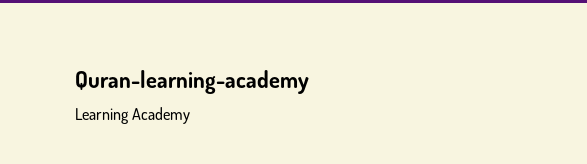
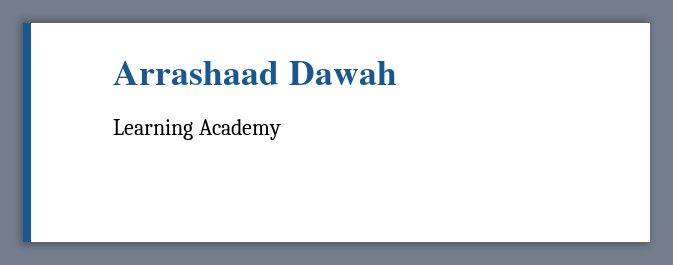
- Quran-learning-academy
+ Arrashaad Dawah

